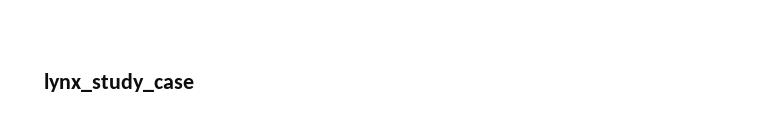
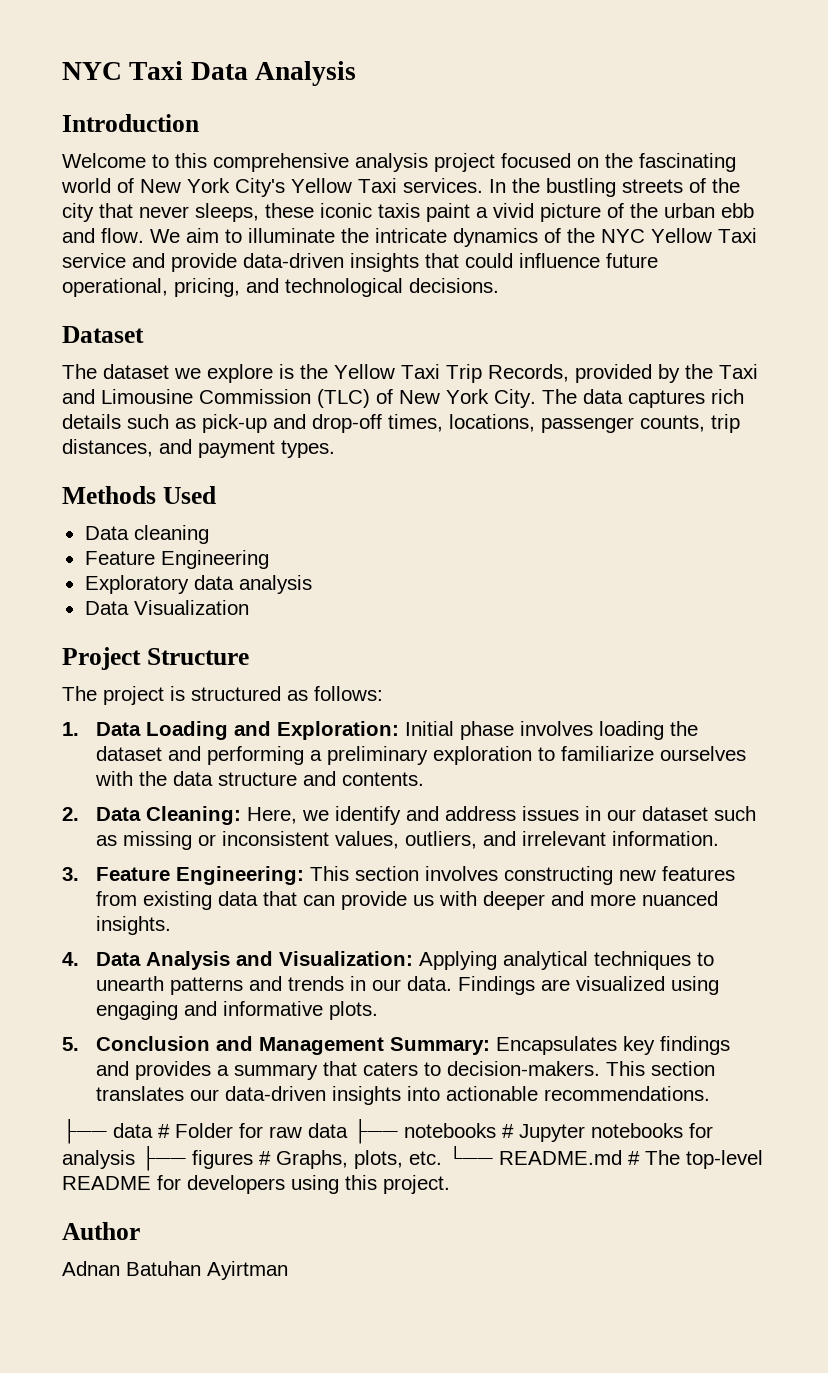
- lynx_study_case
+ NYC Taxi Data Analysis
+ Introduction
+ Welcome to this comprehensive analysis project focused on the fascinating world of New York City's Yellow Taxi services. In the bustling streets of the city that never sleeps, these iconic taxis paint a vivid picture of the urban ebb and flow. We aim to illuminate the intricate dynamics of the NYC Yellow Taxi service and provide data-driven insights that could influence future operational, pricing, and technological decisions.
+ Dataset
+ The dataset we explore is the Yellow Taxi Trip Records, provided by the Taxi and Limousine Commission (TLC) of New York City. The data captures rich details such as pick-up and drop-off times, locations, passenger counts, trip distances, and payment types.
+ Methods Used
+ Data cleaning
+ Feature Engineering
+ Exploratory data analysis
+ Data Visualization
+ Project Structure
+ The project is structured as follows:
+ 1. Data Loading and Exploration: Initial phase involves loading the dataset and performing a preliminary exploration to familiarize ourselves with the data structure and contents.
+ 2. Data Cleaning: Here, we identify and address issues in our dataset such as missing or inconsistent values, outliers, and irrelevant information.
+ 3. Feature Engineering: This section involves constructing new features from existing data that can provide us with deeper and more nuanced insights.
+ 4. Data Analysis and Visualization: Applying analytical techniques to unearth patterns and trends in our data. Findings are visualized using engaging and informative plots.
+ 5. Conclusion and Management Summary: Encapsulates key findings and provides a summary that caters to decision-makers. This section translates our data-driven insights into actionable recommendations.
+ ├── data # Folder for raw data ├── notebooks # Jupyter notebooks for analysis ├── figures # Graphs, plots, etc. └── README.md # The top-level README for developers using this project.
+ Author
+ Adnan Batuhan Ayirtman

